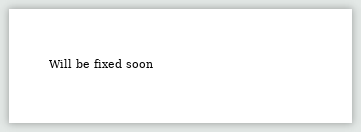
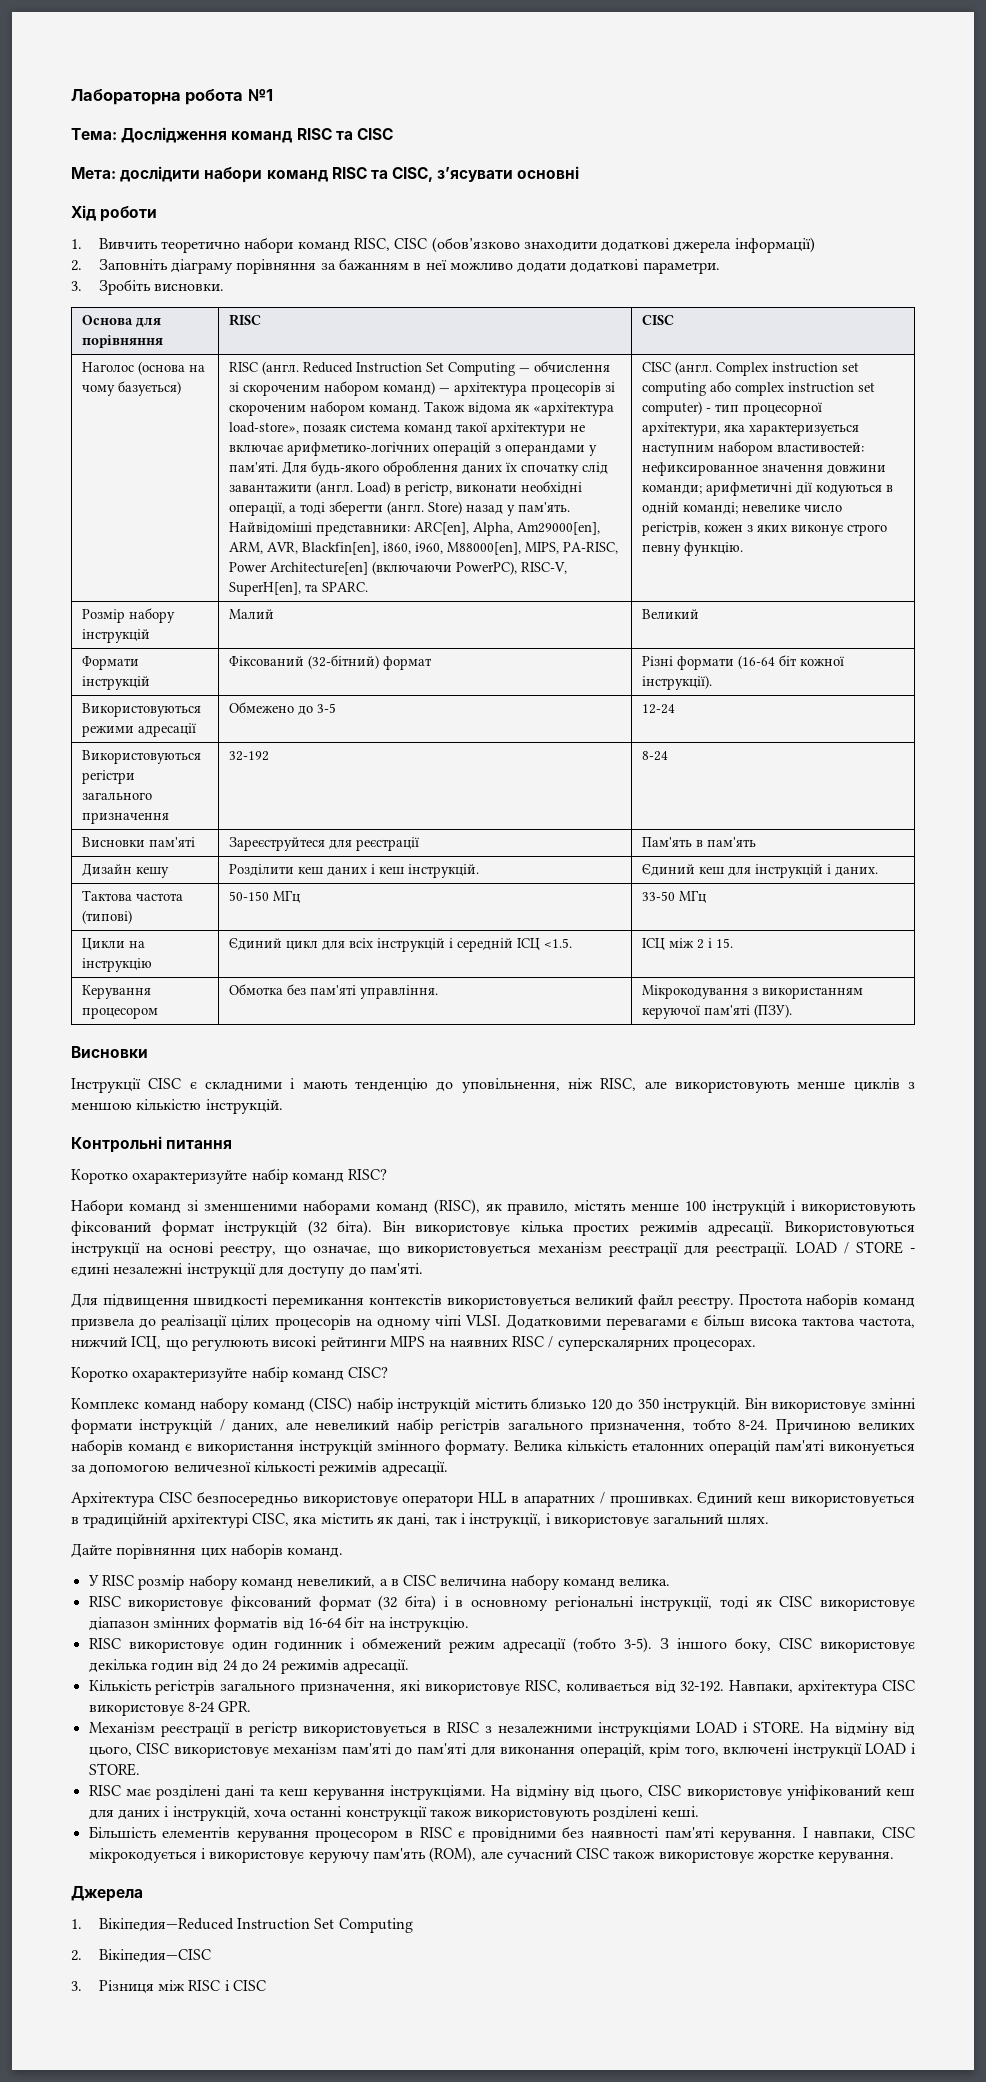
- Will be fixed soon
+ Лабораторна робота №1
+ Тема: Дослідження команд RISC та CISC
+ Мета: дослідити набори команд RISC та CISC, з’ясувати основні
+ Хід роботи
+ 1. Вивчить теоретично набори команд RISC, CISC (обов’язково знаходити додаткові джерела інформації)
+ 2. Заповніть діаграму порівняння за бажанням в неї можливо додати додаткові параметри.
+ 3. Зробіть висновки.
+ Основа для порівняння | RISC | CISC
+ Наголос (основа на чому базується) | RISC (англ. Reduced Instruction Set Computing — обчислення зі скороченим набором команд) — архітектура процесорів зі скороченим набором команд. Також відома як «архітектура load-store», позаяк система команд такої архітектури не включає арифметико-логічних операцій з операндами у пам'яті. Для будь-якого оброблення даних їх спочатку слід завантажити (англ. Load) в регістр, виконати необхідні операції, а тоді зберегти (англ. Store) назад у пам'ять. Найвідоміші представники: ARC[en], Alpha, Am29000[en], ARM, AVR, Blackfin[en], i860, i960, M88000[en], MIPS, PA-RISC, Power Architecture[en] (включаючи PowerPC), RISC-V, SuperH[en], та SPARC. | CISC (англ. Complex instruction set computing або complex instruction set computer) - тип процесорної архітектури, яка характеризується наступним набором властивостей: нефиксированное значення довжини команди; арифметичні дії кодуються в одній команді; невелике число регістрів, кожен з яких виконує строго певну функцію.
+ Розмір набору інструкцій | Малий | Великий
+ Формати інструкцій | Фіксований (32-бітний) формат | Різні формати (16-64 біт кожної інструкції).
+ Використовуються режими адресації | Обмежено до 3-5 | 12-24
+ Використовуються регістри загального призначення | 32-192 | 8-24
+ Висновки пам'яті | Зареєструйтеся для реєстрації | Пам'ять в пам'ять
+ Дизайн кешу | Розділити кеш даних і кеш інструкцій. | Єдиний кеш для інструкцій і даних.
+ Тактова частота (типові) | 50-150 МГц | 33-50 МГц
+ Цикли на інструкцію | Єдиний цикл для всіх інструкцій і середній ІСЦ <1.5. | ІСЦ між 2 і 15.
+ Керування процесором | Обмотка без пам'яті управління. | Мікрокодування з використанням керуючої пам'яті (ПЗУ).
+ Висновки
+ Інструкції CISC є складними і мають тенденцію до уповільнення, ніж RISC, але використовують менше циклів з меншою кількістю інструкцій.
+ Контрольні питання
+ Коротко охарактеризуйте набір команд RISC?
+ Набори команд зі зменшеними наборами команд (RISC), як правило, містять менше 100 інструкцій і використовують фіксований формат інструкцій (32 біта). Він використовує кілька простих режимів адресації. Використовуються інструкції на основі реєстру, що означає, що використовується механізм реєстрації для реєстрації. LOAD / STORE - єдині незалежні інструкції для доступу до пам'яті.
+ Для підвищення швидкості перемикання контекстів використовується великий файл реєстру. Простота наборів команд призвела до реалізації цілих процесорів на одному чіпі VLSI. Додатковими перевагами є більш висока тактова частота, нижчий ІСЦ, що регулюють високі рейтинги MIPS на наявних RISC / суперскалярних процесорах.
+ Коротко охарактеризуйте набір команд CISC?
+ Комплекс команд набору команд (CISC) набір інструкцій містить близько 120 до 350 інструкцій. Він використовує змінні формати інструкцій / даних, але невеликий набір регістрів загального призначення, тобто 8-24. Причиною великих наборів команд є використання інструкцій змінного формату. Велика кількість еталонних операцій пам'яті виконується за допомогою величезної кількості режимів адресації.
+ Архітектура CISC безпосередньо використовує оператори HLL в апаратних / прошивках. Єдиний кеш використовується в традиційній архітектурі CISC, яка містить як дані, так і інструкції, і використовує загальний шлях.
+ Дайте порівняння цих наборів команд.
+ У RISC розмір набору команд невеликий, а в CISC величина набору команд велика.
+ RISC використовує фіксований формат (32 біта) і в основному регіональні інструкції, тоді як CISC використовує діапазон змінних форматів від 16-64 біт на інструкцію.
+ RISC використовує один годинник і обмежений режим адресації (тобто 3-5). З іншого боку, CISC використовує декілька годин від 24 до 24 режимів адресації.
+ Кількість регістрів загального призначення, які використовує RISC, коливається від 32-192. Навпаки, архітектура CISC використовує 8-24 GPR.
+ Механізм реєстрації в регістр використовується в RISC з незалежними інструкціями LOAD і STORE. На відміну від цього, CISC використовує механізм пам'яті до пам'яті для виконання операцій, крім того, включені інструкції LOAD і STORE.
+ RISC має розділені дані та кеш керування інструкціями. На відміну від цього, CISC використовує уніфікований кеш для даних і інструкцій, хоча останні конструкції також використовують розділені кеші.
+ Більшість елементів керування процесором в RISC є провідними без наявності пам'яті керування. І навпаки, CISC мікрокодується і використовує керуючу пам'ять (ROM), але сучасний CISC також використовує жорстке керування.
+ Джерела
+ 1. Вікіпедия—Reduced Instruction Set Computing
+ 2. Вікіпедия—CISC
+ 3. Різниця між RISC і CISC

